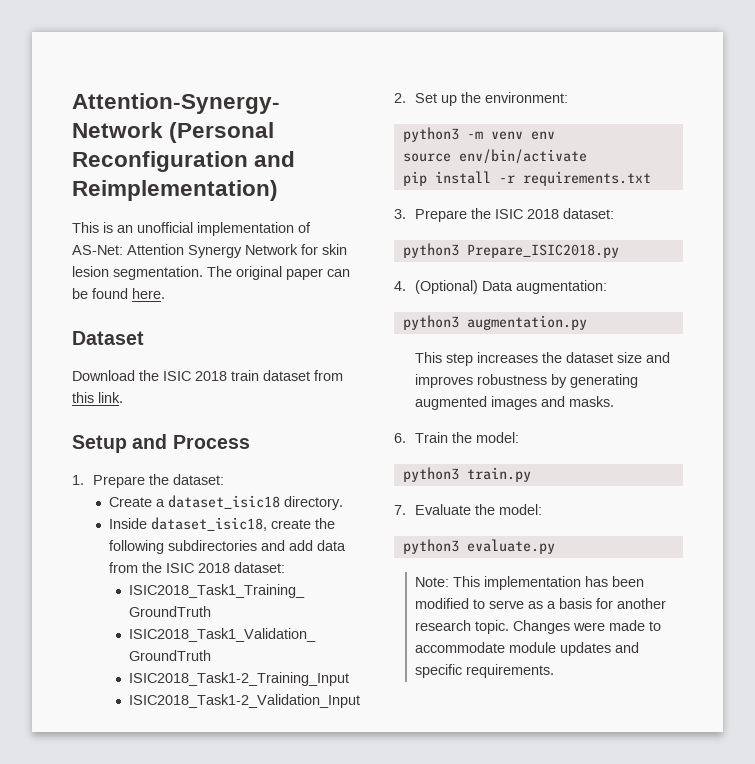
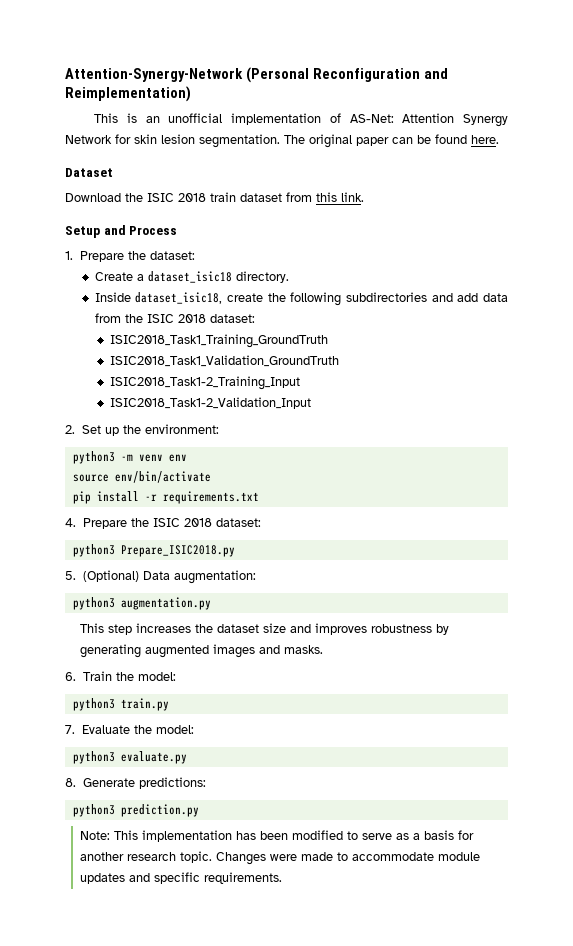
- 3. Prepare the ISIC 2018 dataset:
+ 4. Prepare the ISIC 2018 dataset:
- 4. (Optional) Data augmentation:
+ 5. (Optional) Data augmentation:
+ 8. Generate predictions:
+ python3 prediction.py

